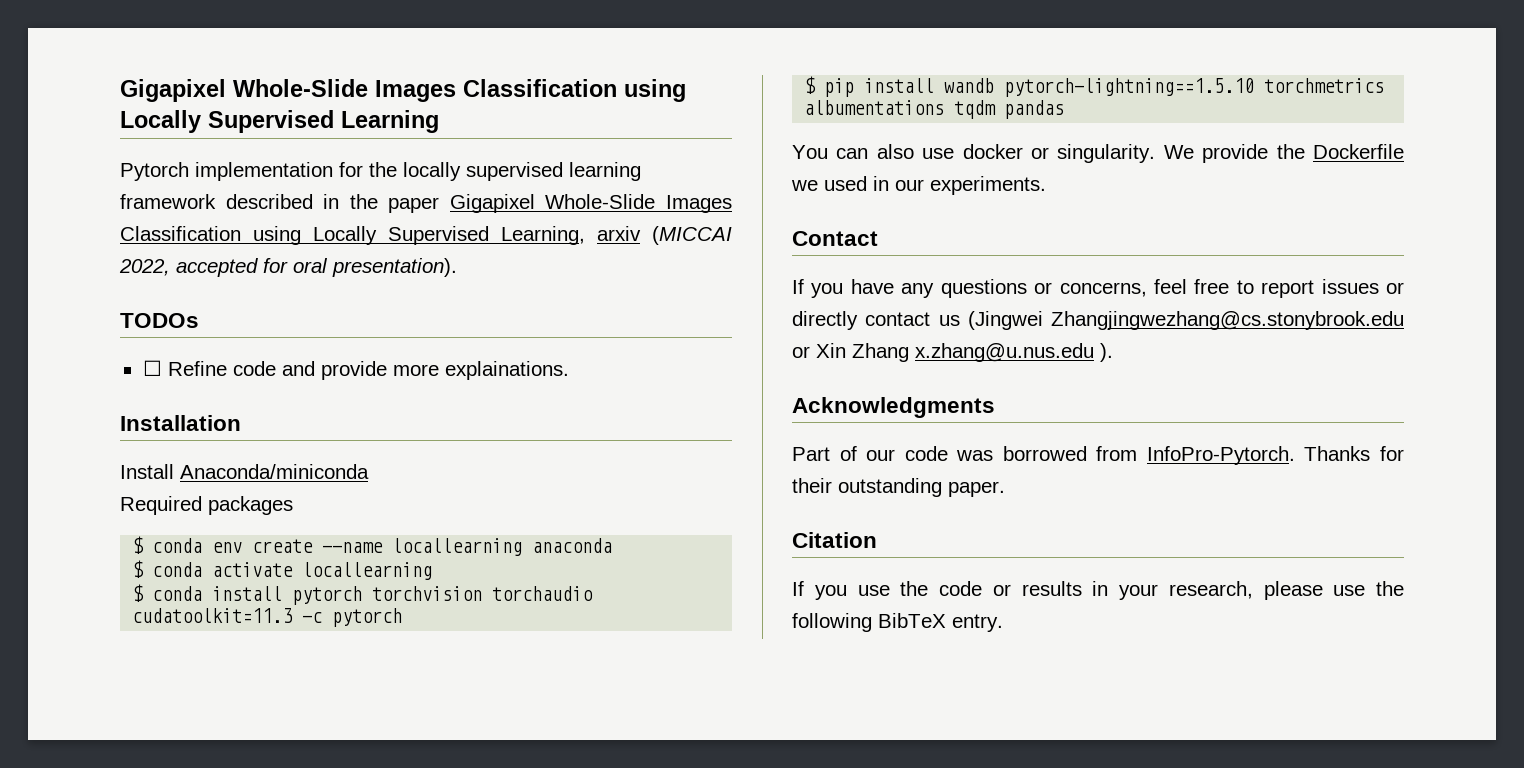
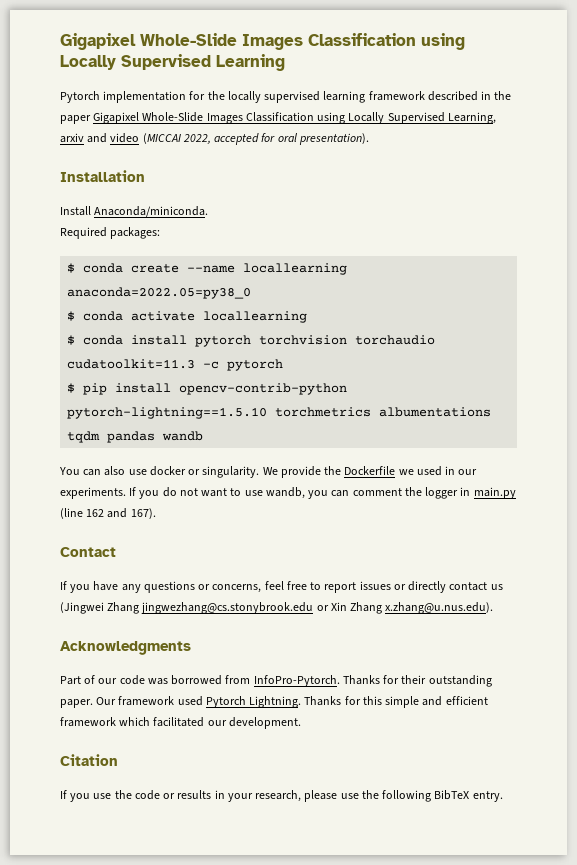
- Pytorch implementation for the locally supervised learning framework described in the paper Gigapixel Whole-Slide Images Classification using Locally Supervised Learning, arxiv (MICCAI 2022, accepted for oral presentation).
+ Pytorch implementation for the locally supervised learning framework described in the paper Gigapixel Whole-Slide Images Classification using Locally Supervised Learning, arxiv and video (MICCAI 2022, accepted for oral presentation).
- TODOs
- ☐ Refine code and provide more explainations.
- Install Anaconda/miniconda
+ Install Anaconda/miniconda.
- Required packages
- $ conda env create --name locallearning anaconda
+ Required packages:
+ $ conda create --name locallearning anaconda=2022.05=py38_0
- $ pip install wandb pytorch-lightning==1.5.10 torchmetrics albumentations tqdm pandas
+ $ pip install opencv-contrib-python pytorch-lightning==1.5.10 torchmetrics albumentations tqdm pandas wandb
+ If you do not want to use wandb, you can comment the logger in main.py (line 162 and 167).
- If you have any questions or concerns, feel free to report issues or directly contact us (Jingwei Zhangjingwezhang@cs.stonybrook.edu or Xin Zhang x.zhang@u.nus.edu ).
+ If you have any questions or concerns, feel free to report issues or directly contact us (Jingwei Zhang jingwezhang@cs.stonybrook.edu or Xin Zhang x.zhang@u.nus.edu).
+ Our framework used Pytorch Lightning. Thanks for this simple and efficient framework which facilitated our development.

